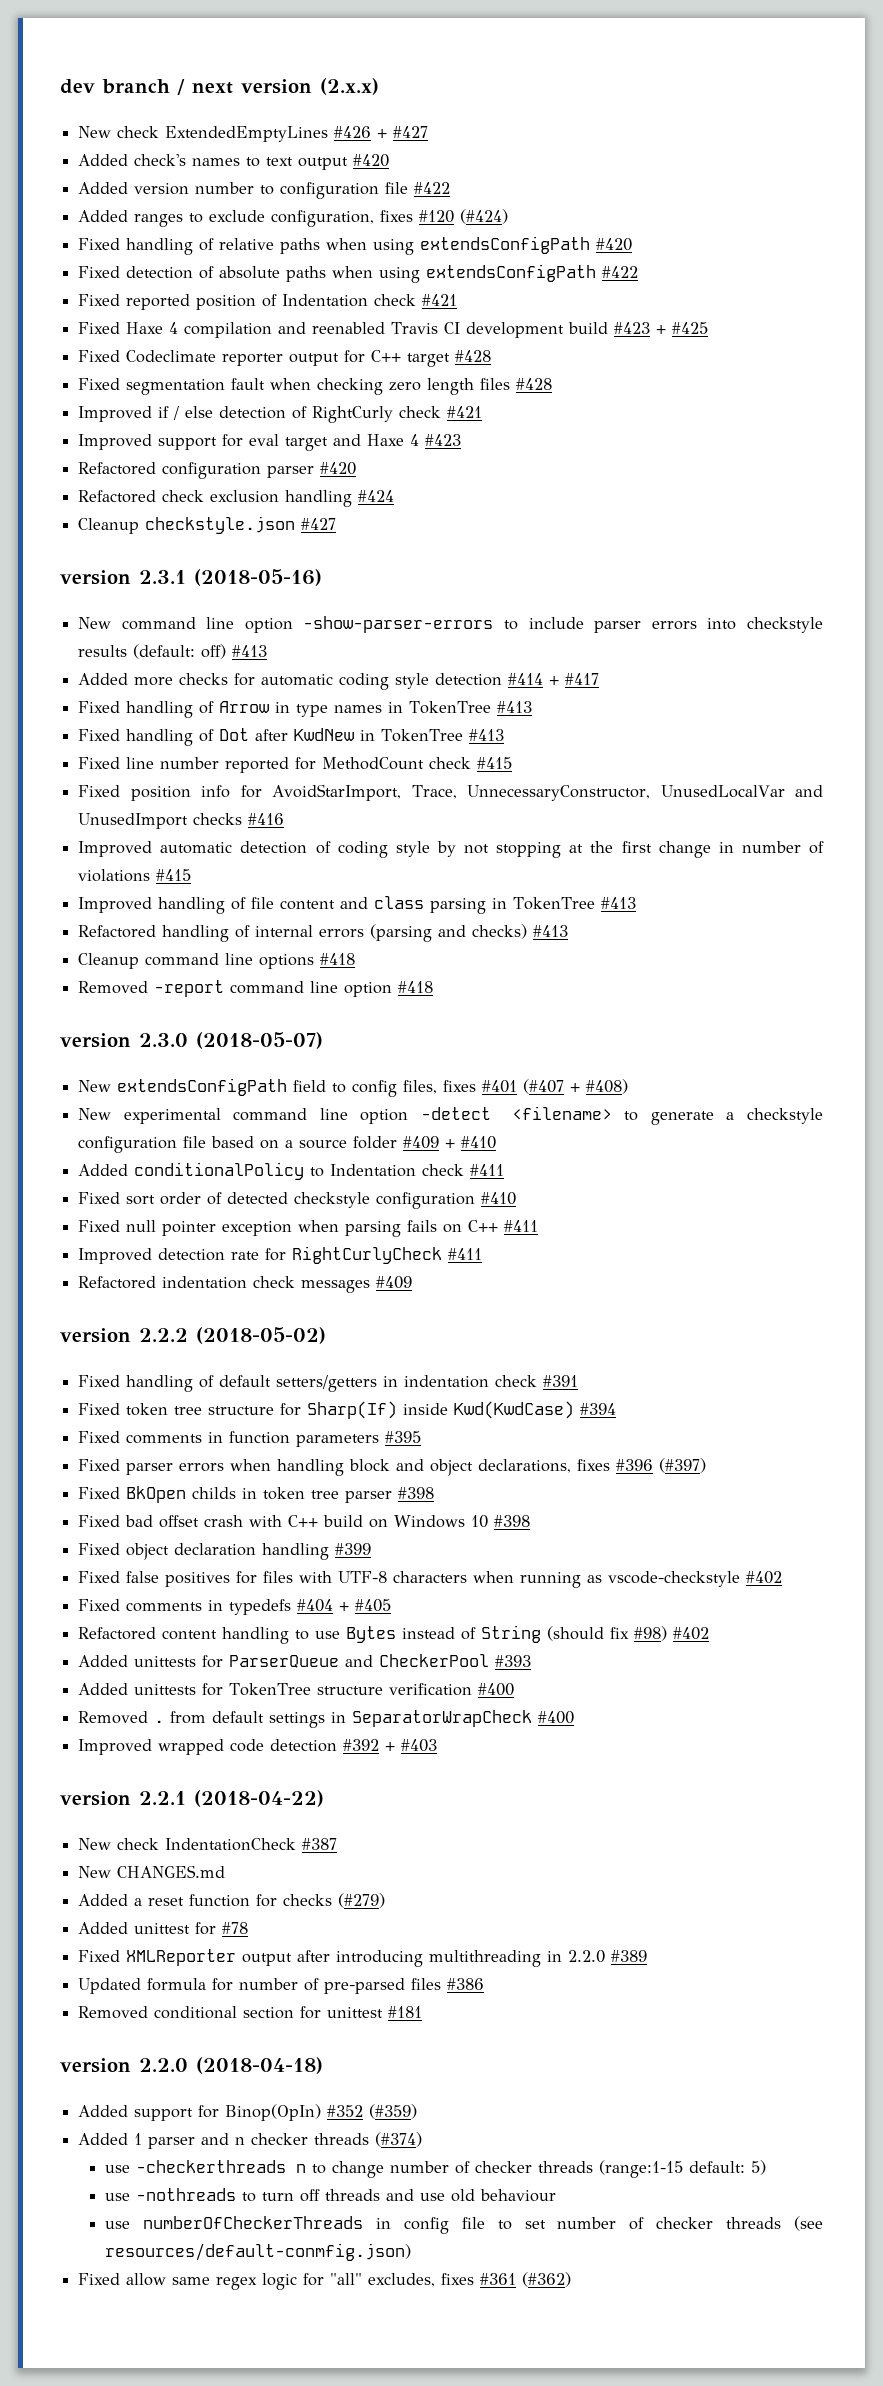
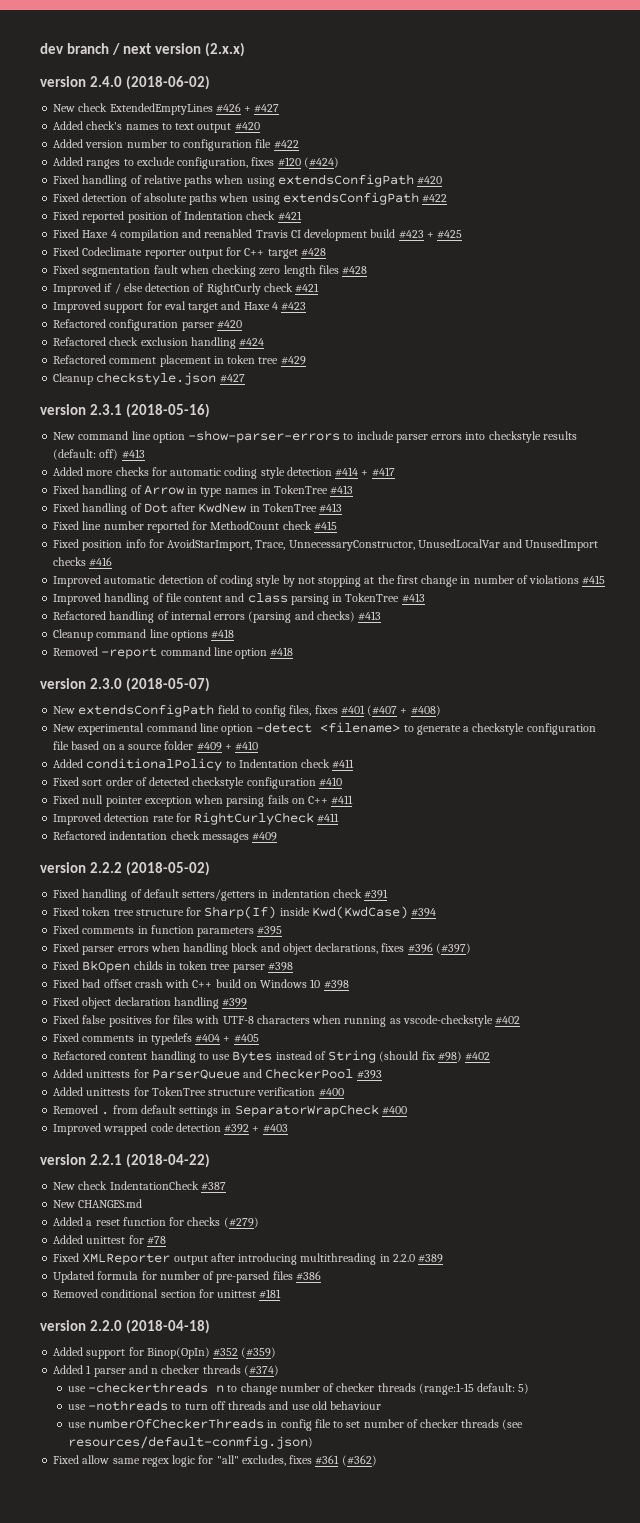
+ version 2.4.0 (2018-06-02)
+ Refactored comment placement in token tree #429

